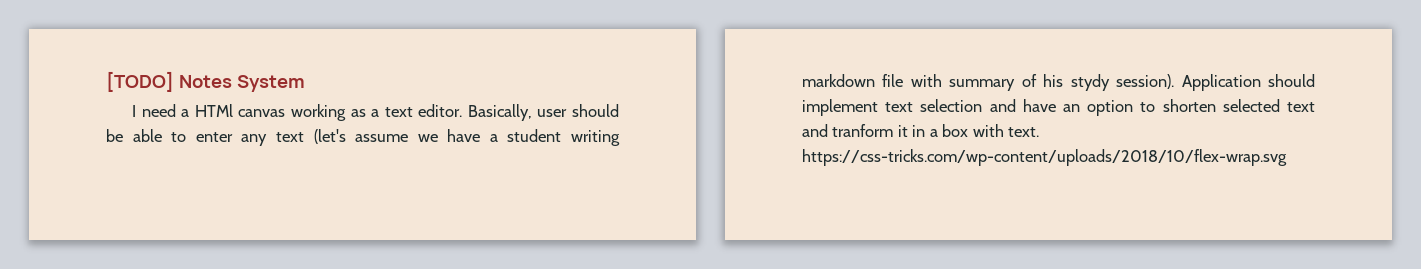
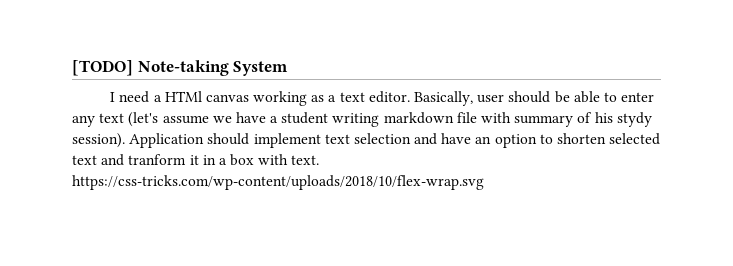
- [TODO] Notes System
+ [TODO] Note-taking System

